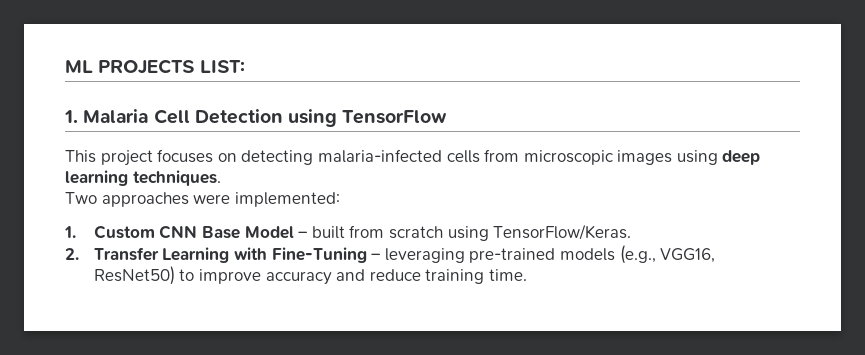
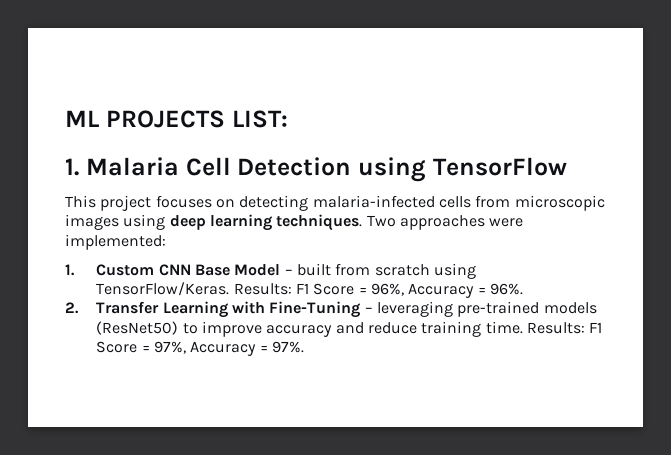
- This project focuses on detecting malaria-infected cells from microscopic images using deep learning techniques.
- Two approaches were implemented:
+ This project focuses on detecting malaria-infected cells from microscopic images using deep learning techniques. Two approaches were implemented:
+ Results: F1 Score = 96%, Accuracy = 96%.
- 2. Transfer Learning with Fine-Tuning – leveraging pre-trained models (e.g., VGG16, ResNet50) to improve accuracy and reduce training time.
+ 2. Transfer Learning with Fine-Tuning – leveraging pre-trained models (ResNet50) to improve accuracy and reduce training time.
+ Results: F1 Score = 97%, Accuracy = 97%.

